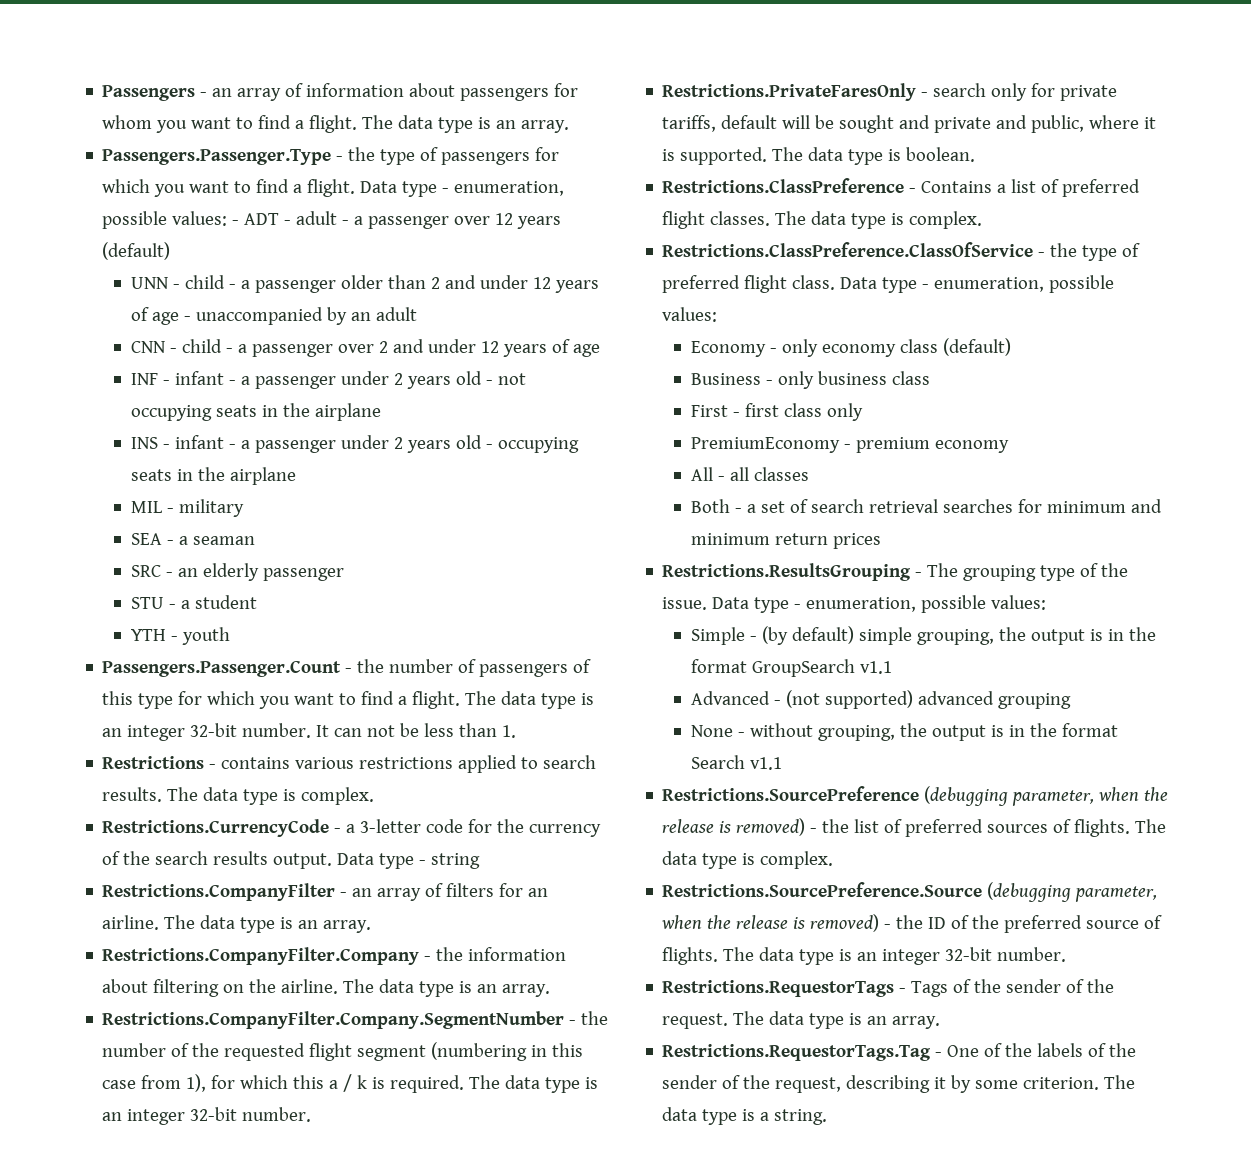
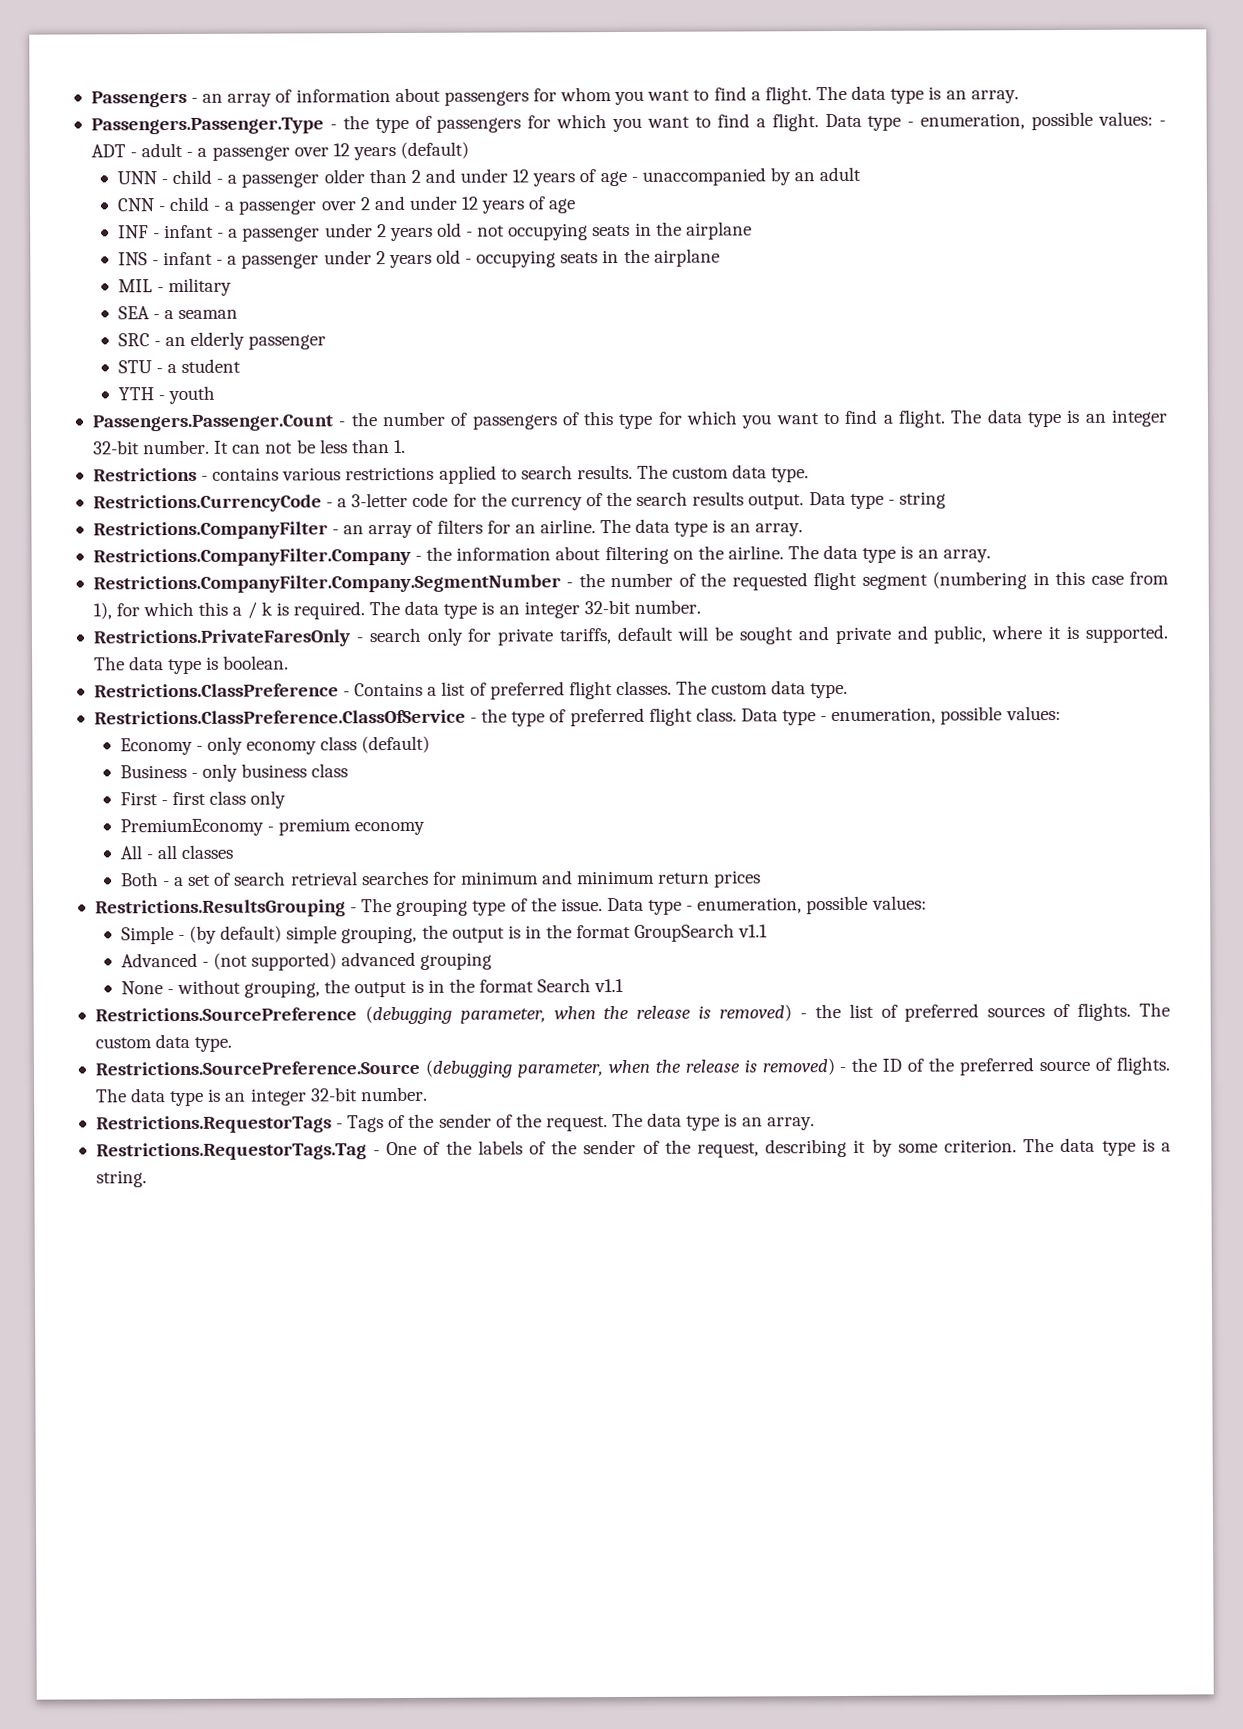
- Restrictions - contains various restrictions applied to search results. The data type is complex.
+ Restrictions - contains various restrictions applied to search results. The custom data type.
- Restrictions.ClassPreference - Contains a list of preferred flight classes. The data type is complex.
+ Restrictions.ClassPreference - Contains a list of preferred flight classes. The custom data type.
- Restrictions.SourcePreference (debugging parameter, when the release is removed) - the list of preferred sources of flights. The data type is complex.
+ Restrictions.SourcePreference (debugging parameter, when the release is removed) - the list of preferred sources of flights. The custom data type.

